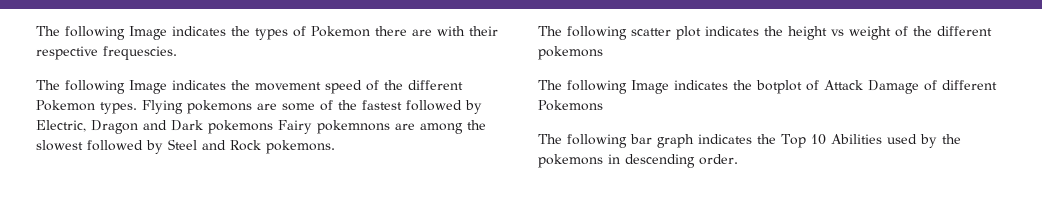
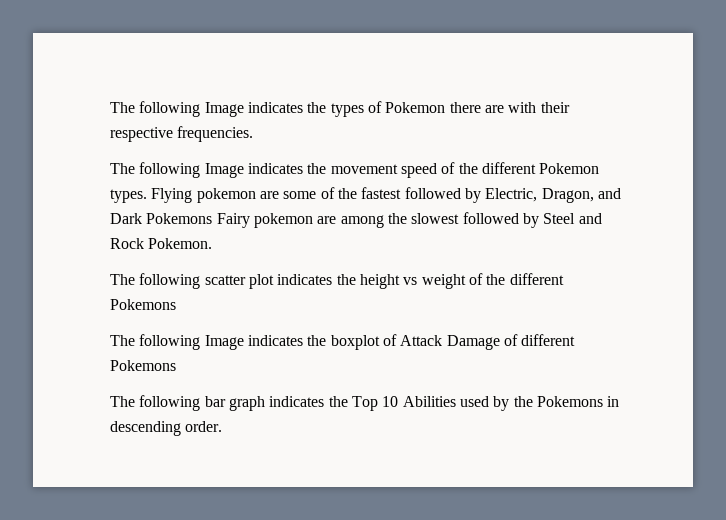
- The following Image indicates the types of Pokemon there are with their respective frequescies.
+ The following Image indicates the types of Pokemon there are with their respective frequencies.
- Flying pokemons are some of the fastest followed by Electric, Dragon and Dark pokemons Fairy pokemnons are among the slowest followed by Steel and Rock pokemons.
+ Flying pokemon are some of the fastest followed by Electric, Dragon, and Dark Pokemons Fairy pokemon are among the slowest followed by Steel and Rock Pokemon.
- The following scatter plot indicates the height vs weight of the different pokemons
- The following Image indicates the botplot of Attack Damage of different Pokemons
+ The following scatter plot indicates the height vs weight of the different Pokemons
+ The following Image indicates the boxplot of Attack Damage of different Pokemons
- The following bar graph indicates the Top 10 Abilities used by the pokemons in descending order.
+ The following bar graph indicates the Top 10 Abilities used by the Pokemons in descending order.

